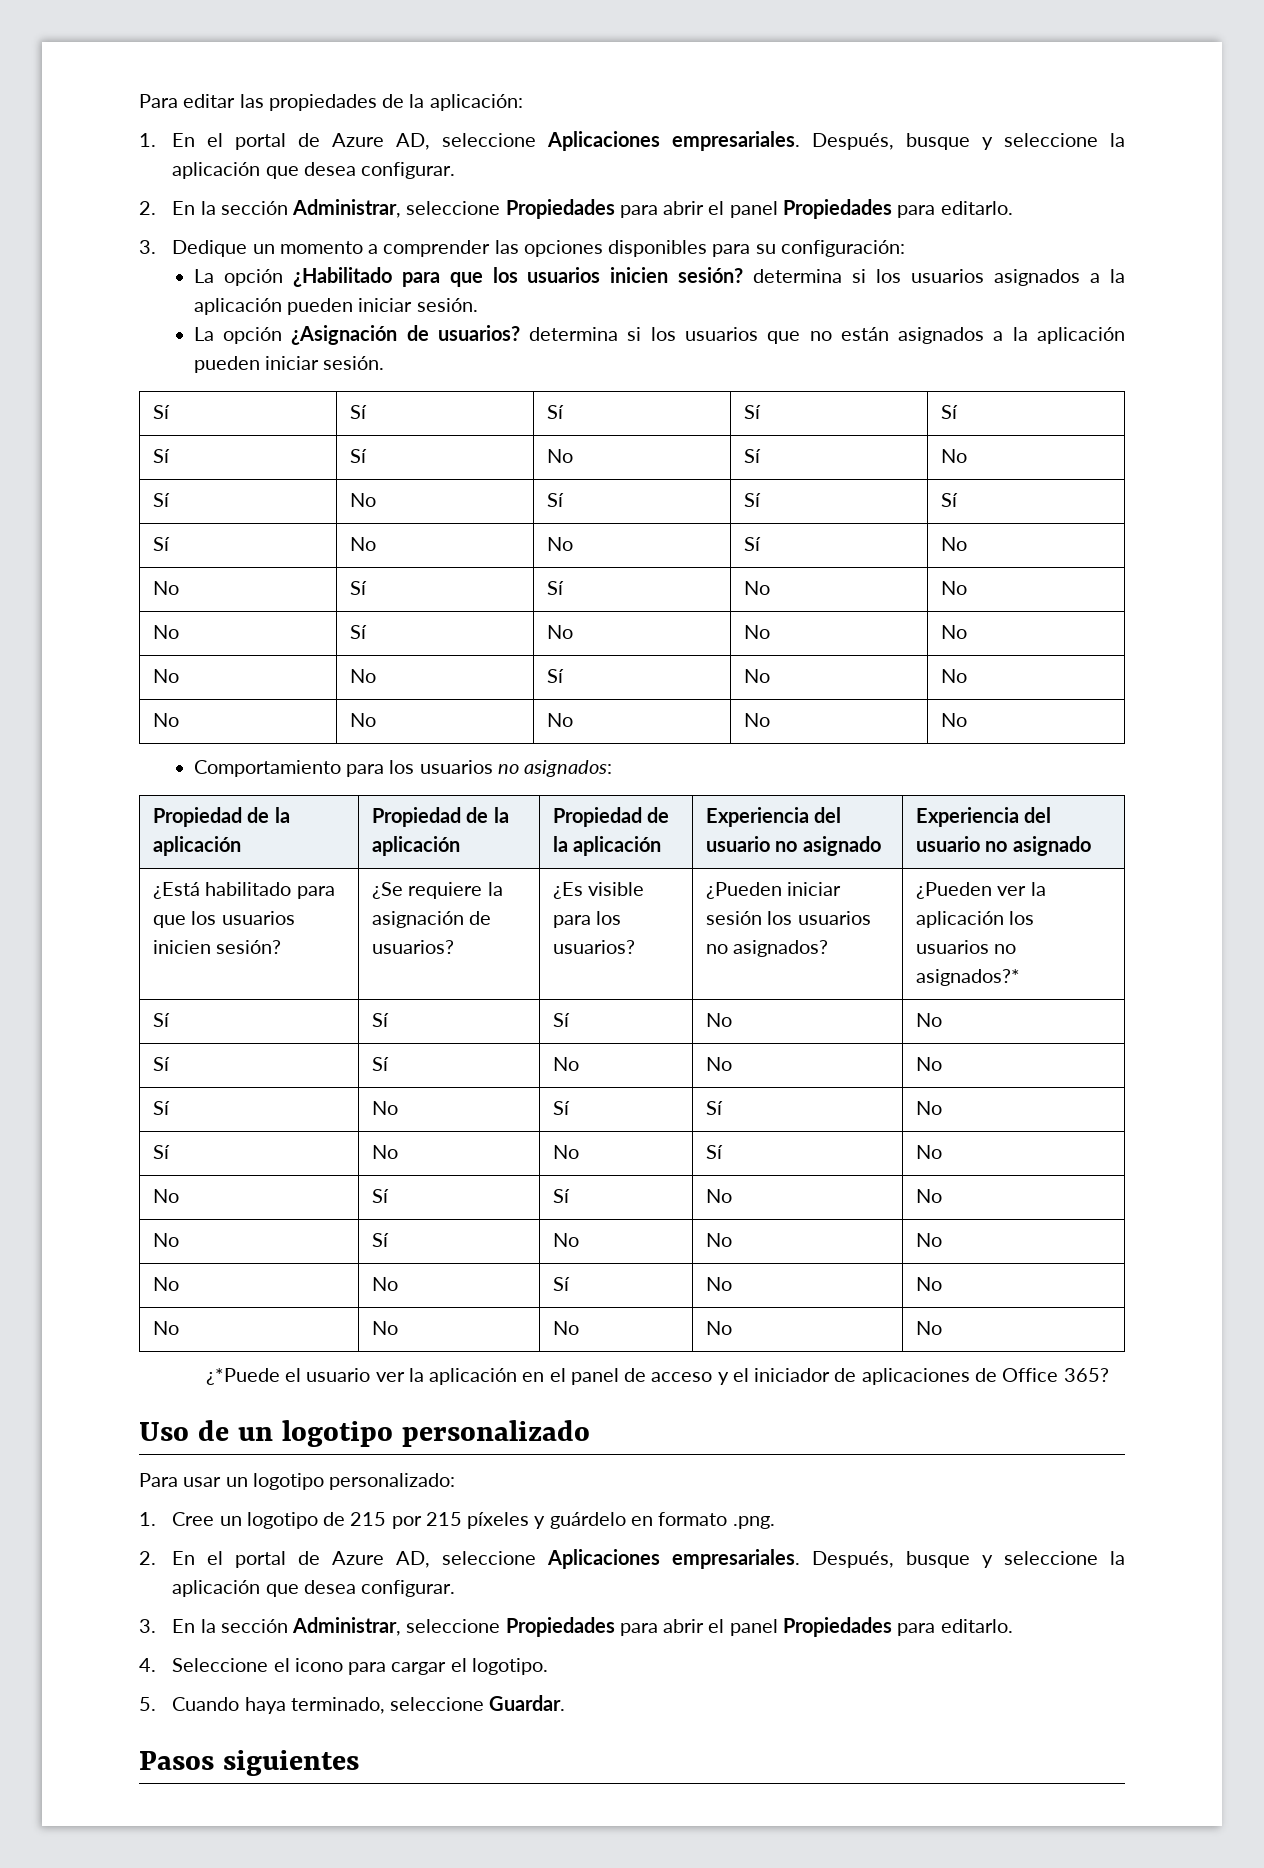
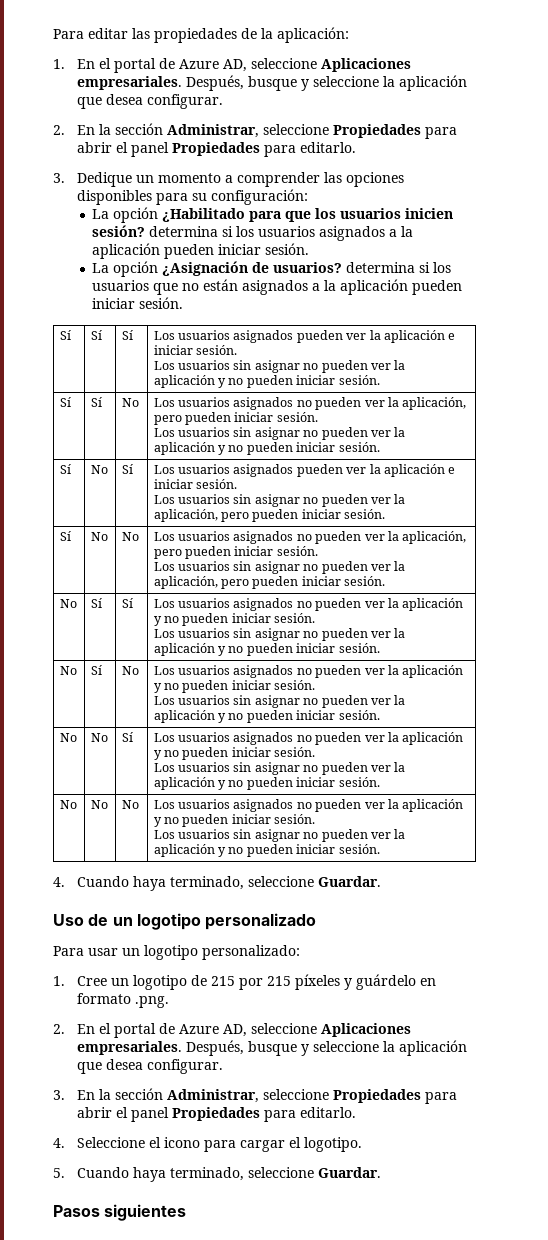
- Sí | Sí | Sí | Sí | Sí
- Sí | Sí | No | Sí | No
- Sí | No | Sí | Sí | Sí
- Sí | No | No | Sí | No
- No | Sí | Sí | No | No
- No | Sí | No | No | No
- No | No | Sí | No | No
- No | No | No | No | No
- Comportamiento para los usuarios no asignados:
- Propiedad de la aplicación | Propiedad de la aplicación | Propiedad de la aplicación | Experiencia del usuario no asignado | Experiencia del usuario no asignado
- ¿Está habilitado para que los usuarios inicien sesión? | ¿Se requiere la asignación de usuarios? | ¿Es visible para los usuarios? | ¿Pueden iniciar sesión los usuarios no asignados? | ¿Pueden ver la aplicación los usuarios no asignados?*
- Sí | Sí | Sí | No | No
- Sí | Sí | No | No | No
- Sí | No | Sí | Sí | No
- Sí | No | No | Sí | No
- No | Sí | Sí | No | No
- No | Sí | No | No | No
- No | No | Sí | No | No
- No | No | No | No | No
- ¿*Puede el usuario ver la aplicación en el panel de acceso y el iniciador de aplicaciones de Office 365?
+ Sí | Sí | Sí | Los usuarios asignados pueden ver la aplicación e iniciar sesión.
+ Los usuarios sin asignar no pueden ver la aplicación y no pueden iniciar sesión.
+ Sí | Sí | No | Los usuarios asignados no pueden ver la aplicación, pero pueden iniciar sesión.
+ Los usuarios sin asignar no pueden ver la aplicación y no pueden iniciar sesión.
+ Sí | No | Sí | Los usuarios asignados pueden ver la aplicación e iniciar sesión.
+ Los usuarios sin asignar no pueden ver la aplicación, pero pueden iniciar sesión.
+ Sí | No | No | Los usuarios asignados no pueden ver la aplicación, pero pueden iniciar sesión.
+ Los usuarios sin asignar no pueden ver la aplicación, pero pueden iniciar sesión.
+ No | Sí | Sí | Los usuarios asignados no pueden ver la aplicación y no pueden iniciar sesión.
+ Los usuarios sin asignar no pueden ver la aplicación y no pueden iniciar sesión.
+ No | Sí | No | Los usuarios asignados no pueden ver la aplicación y no pueden iniciar sesión.
+ Los usuarios sin asignar no pueden ver la aplicación y no pueden iniciar sesión.
+ No | No | Sí | Los usuarios asignados no pueden ver la aplicación y no pueden iniciar sesión.
+ Los usuarios sin asignar no pueden ver la aplicación y no pueden iniciar sesión.
+ No | No | No | Los usuarios asignados no pueden ver la aplicación y no pueden iniciar sesión.
+ Los usuarios sin asignar no pueden ver la aplicación y no pueden iniciar sesión.
+ 4. Cuando haya terminado, seleccione Guardar.

